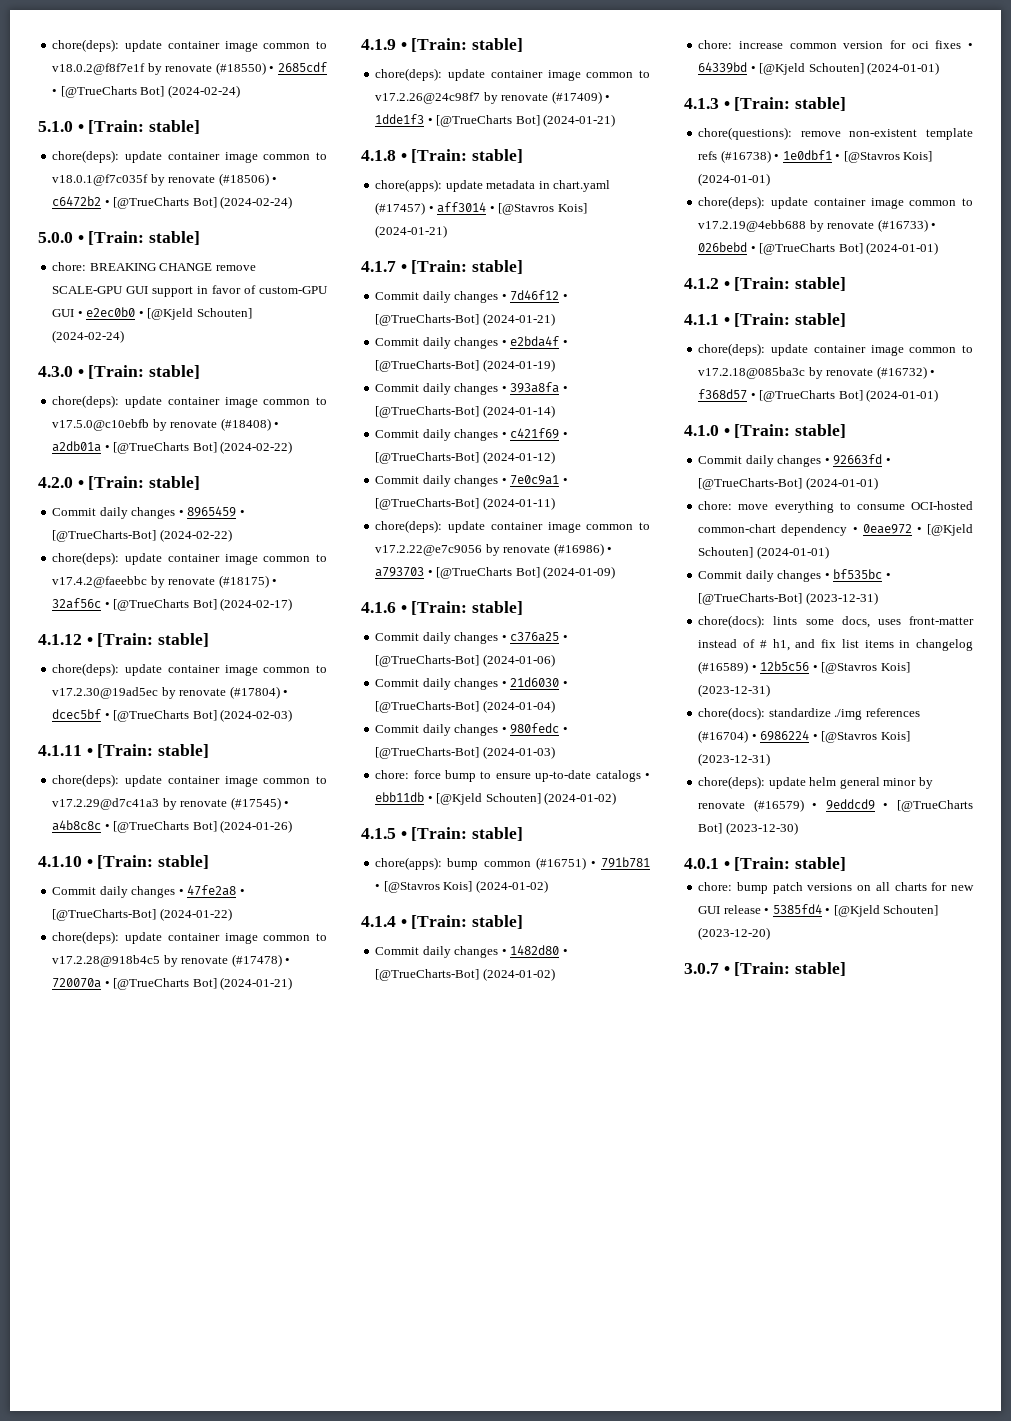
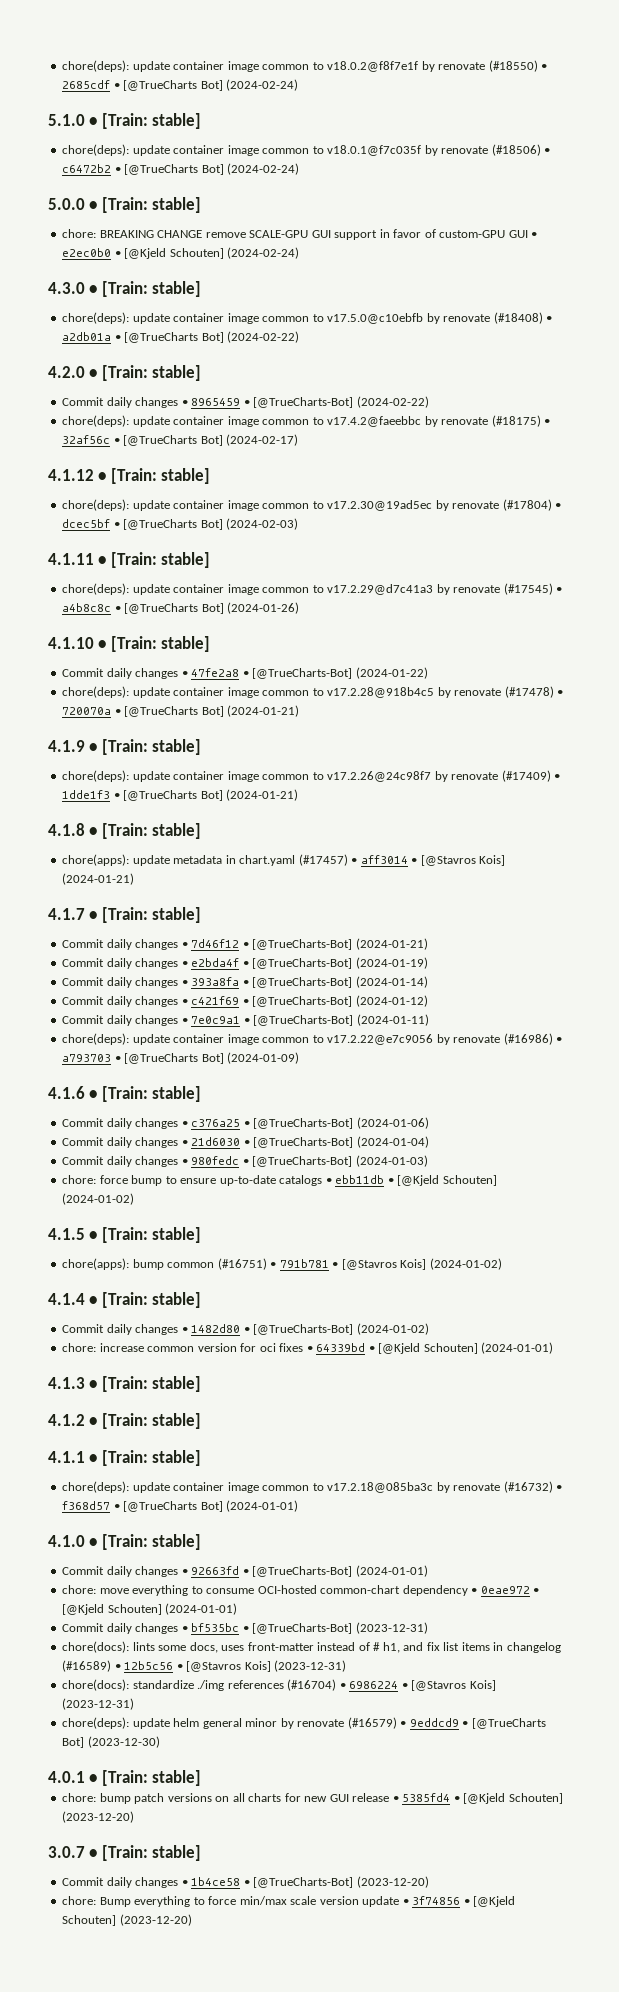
- chore(questions): remove non-existent template refs (#16738) • 1e0dbf1 • [@Stavros Kois] (2024-01-01)
- chore(deps): update container image common to v17.2.19@4ebb688 by renovate (#16733) • 026bebd • [@TrueCharts Bot] (2024-01-01)
+ Commit daily changes • 1b4ce58 • [@TrueCharts-Bot] (2023-12-20)
+ chore: Bump everything to force min/max scale version update • 3f74856 • [@Kjeld Schouten] (2023-12-20)

